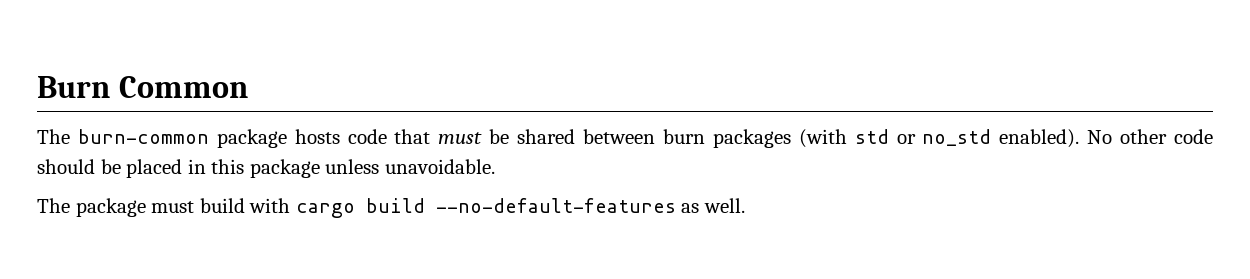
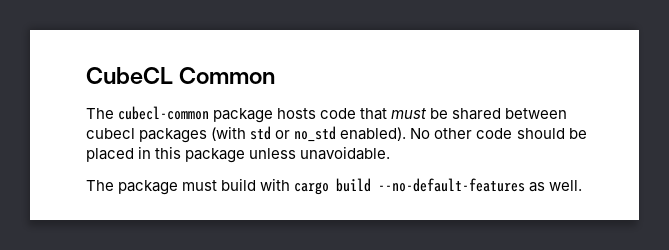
- Burn Common
+ CubeCL Common
- The burn-common package hosts code that must be shared between burn packages (with std or no_std enabled).
+ The cubecl-common package hosts code that must be shared between cubecl packages (with std or no_std enabled).

